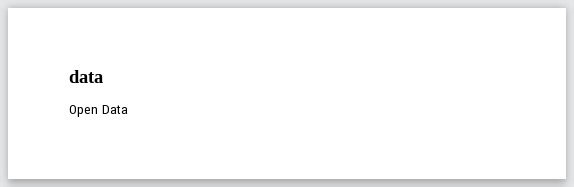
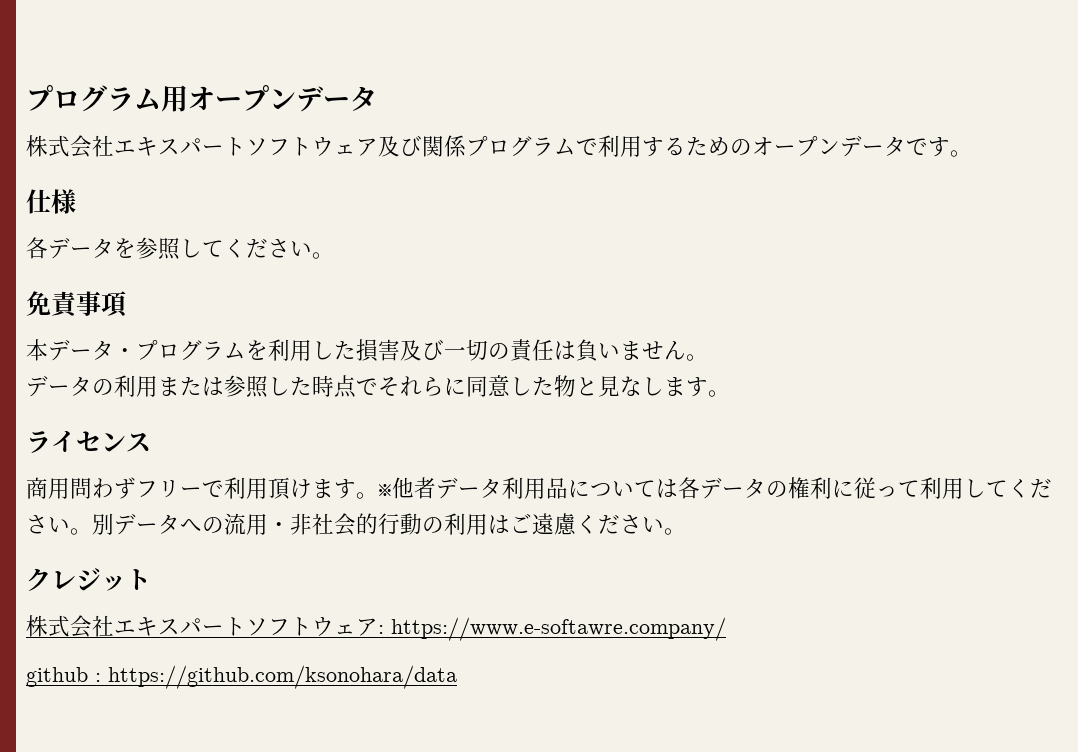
- data
- Open Data
+ プログラム用オープンデータ
+ 株式会社エキスパートソフトウェア及び関係プログラムで利用するためのオープンデータです。
+ 仕様
+ 各データを参照してください。
+ 免責事項
+ 本データ・プログラムを利用した損害及び一切の責任は負いません。
+ データの利用または参照した時点でそれらに同意した物と見なします。
+ ライセンス
+ 商用問わずフリーで利用頂けます。※他者データ利用品については各データの権利に従って利用してください。別データへの流用・非社会的行動の利用はご遠慮ください。
+ クレジット
+ 株式会社エキスパートソフトウェア: https://www.e-softawre.company/
+ github : https://github.com/ksonohara/data

